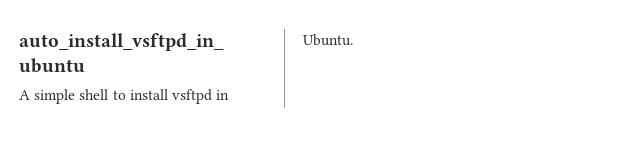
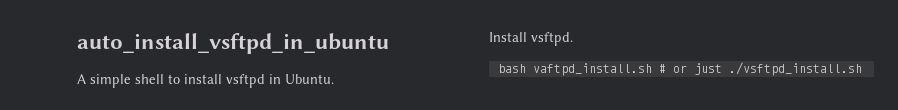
+ Install vsftpd.
+ bash vaftpd_install.sh # or just ./vsftpd_install.sh

